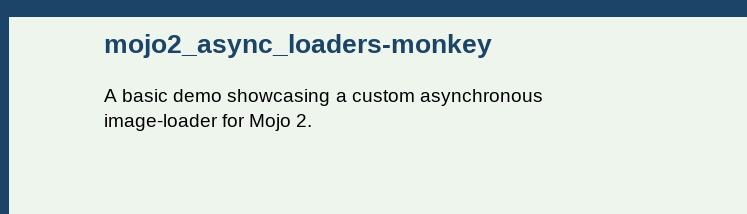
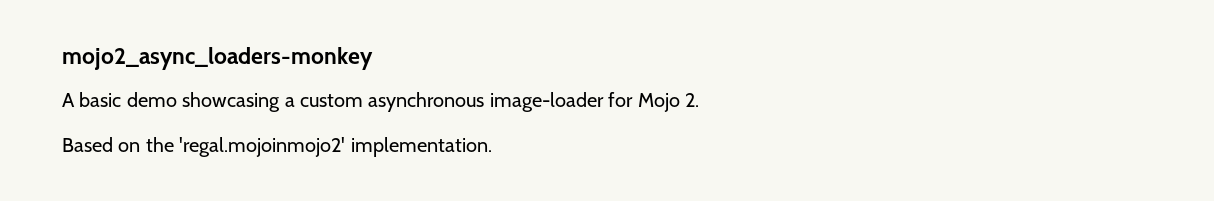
+ Based on the 'regal.mojoinmojo2' implementation.

